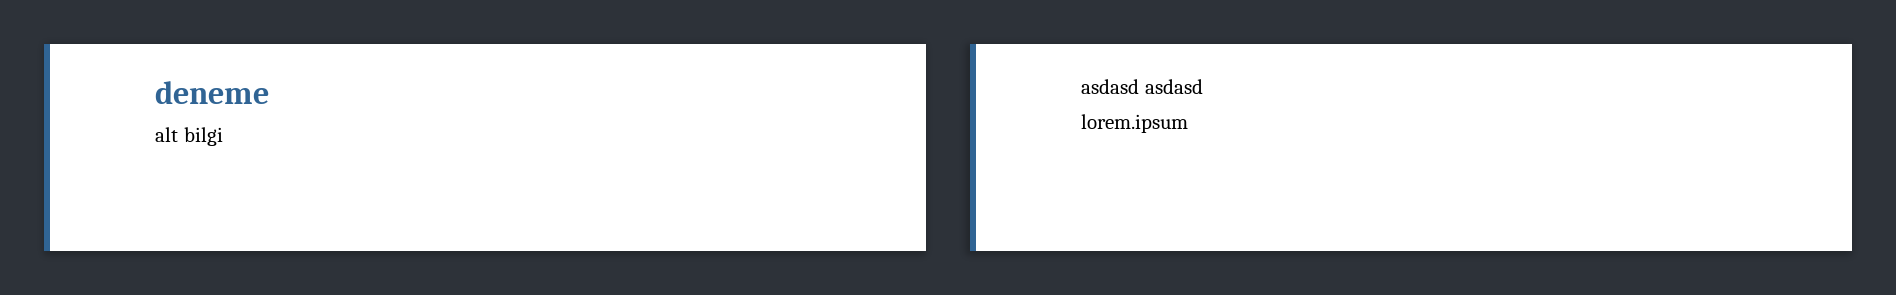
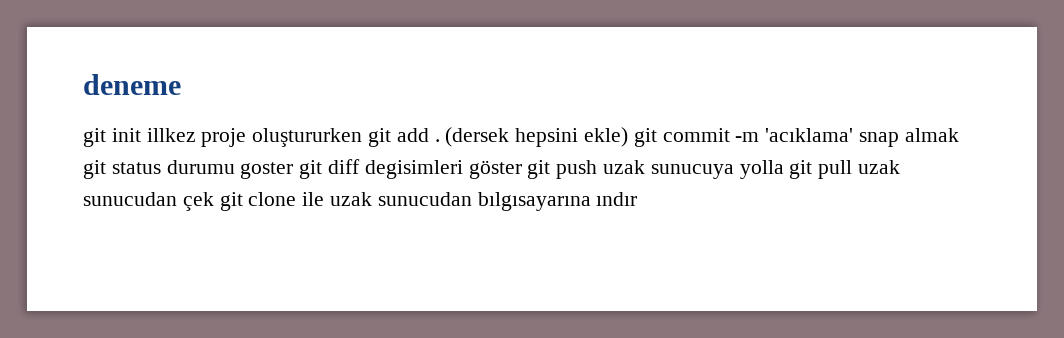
- alt bilgi
- asdasd asdasd
- lorem.ipsum
+ git init illkez proje oluştururken git add . (dersek hepsini ekle) git commit -m 'acıklama' snap almak git status durumu goster git diff degisimleri göster git push uzak sunucuya yolla git pull uzak sunucudan çek git clone ile uzak sunucudan bılgısayarına ındır

